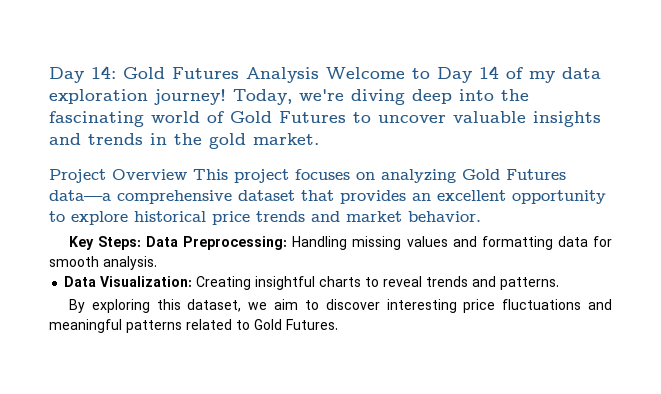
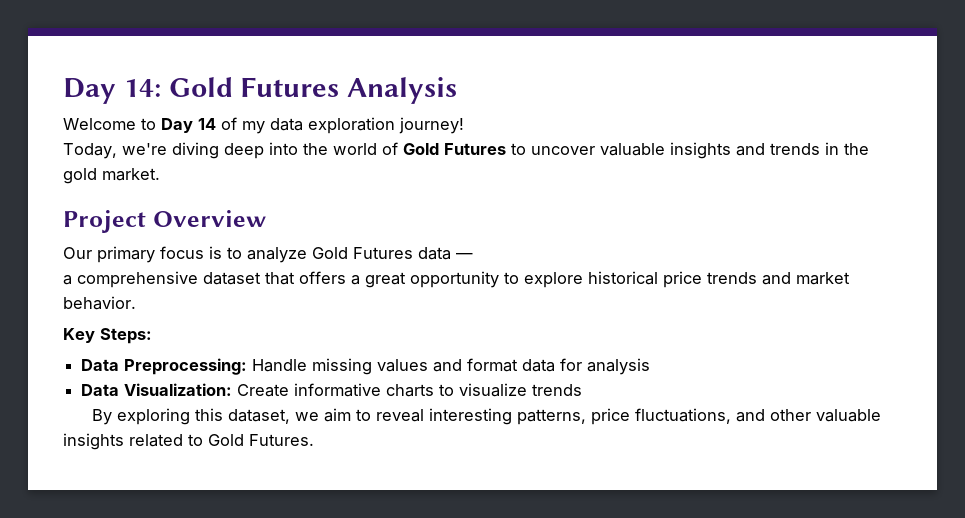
- Day 14: Gold Futures Analysis Welcome to Day 14 of my data exploration journey! Today, we're diving deep into the fascinating world of Gold Futures to uncover valuable insights and trends in the gold market.
+ Day 14: Gold Futures Analysis
+ Welcome to Day 14 of my data exploration journey!
+ Today, we're diving deep into the world of Gold Futures to uncover valuable insights and trends in the gold market.
- Project Overview This project focuses on analyzing Gold Futures data—a comprehensive dataset that provides an excellent opportunity to explore historical price trends and market behavior.
+ Project Overview
+ Our primary focus is to analyze Gold Futures data —
+ a comprehensive dataset that offers a great opportunity to explore historical price trends and market behavior.
- Key Steps: Data Preprocessing: Handling missing values and formatting data for smooth analysis.
+ Key Steps:
+ Data Preprocessing: Handle missing values and format data for analysis
- Data Visualization: Creating insightful charts to reveal trends and patterns.
+ Data Visualization: Create informative charts to visualize trends
- By exploring this dataset, we aim to discover interesting price fluctuations and meaningful patterns related to Gold Futures.
+ By exploring this dataset, we aim to reveal interesting patterns, price fluctuations, and other valuable insights related to Gold Futures.

